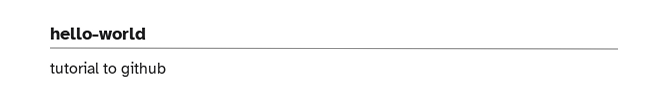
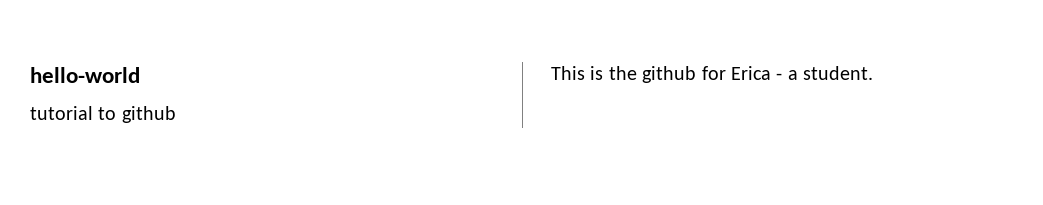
+ This is the github for Erica - a student.

